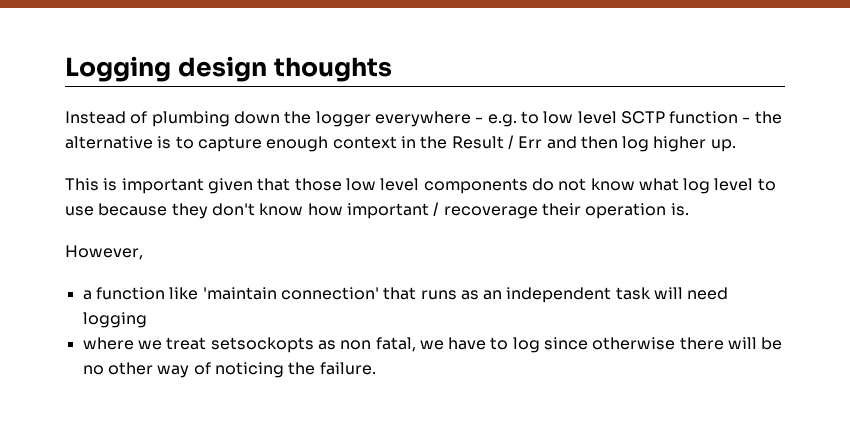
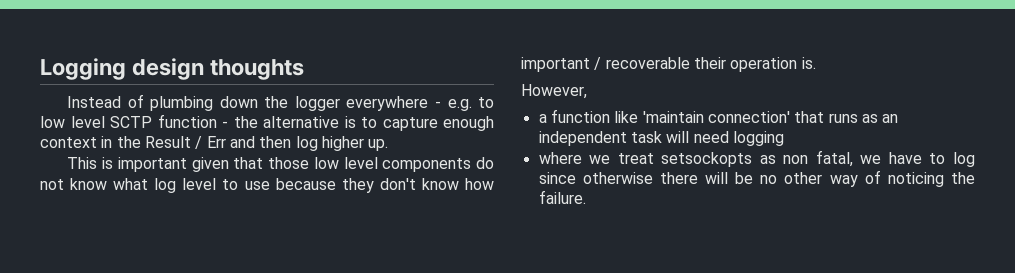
- This is important given that those low level components do not know what log level to use because they don't know how important / recoverage their operation is.
+ This is important given that those low level components do not know what log level to use because they don't know how important / recoverable their operation is.

